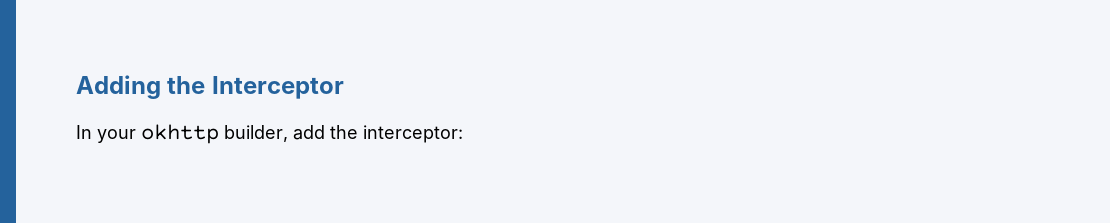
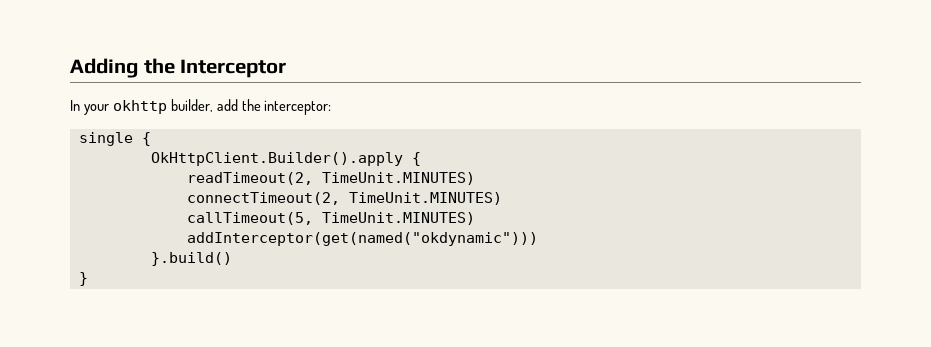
+ single {
+ OkHttpClient.Builder().apply {
+ readTimeout(2, TimeUnit.MINUTES)
+ connectTimeout(2, TimeUnit.MINUTES)
+ callTimeout(5, TimeUnit.MINUTES)
+ addInterceptor(get(named("okdynamic")))
+ }.build()
+ }

